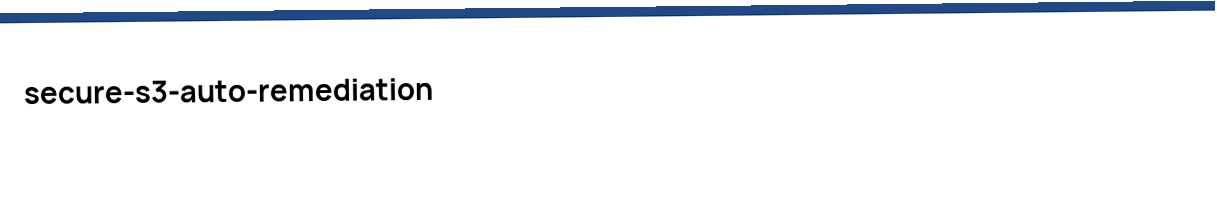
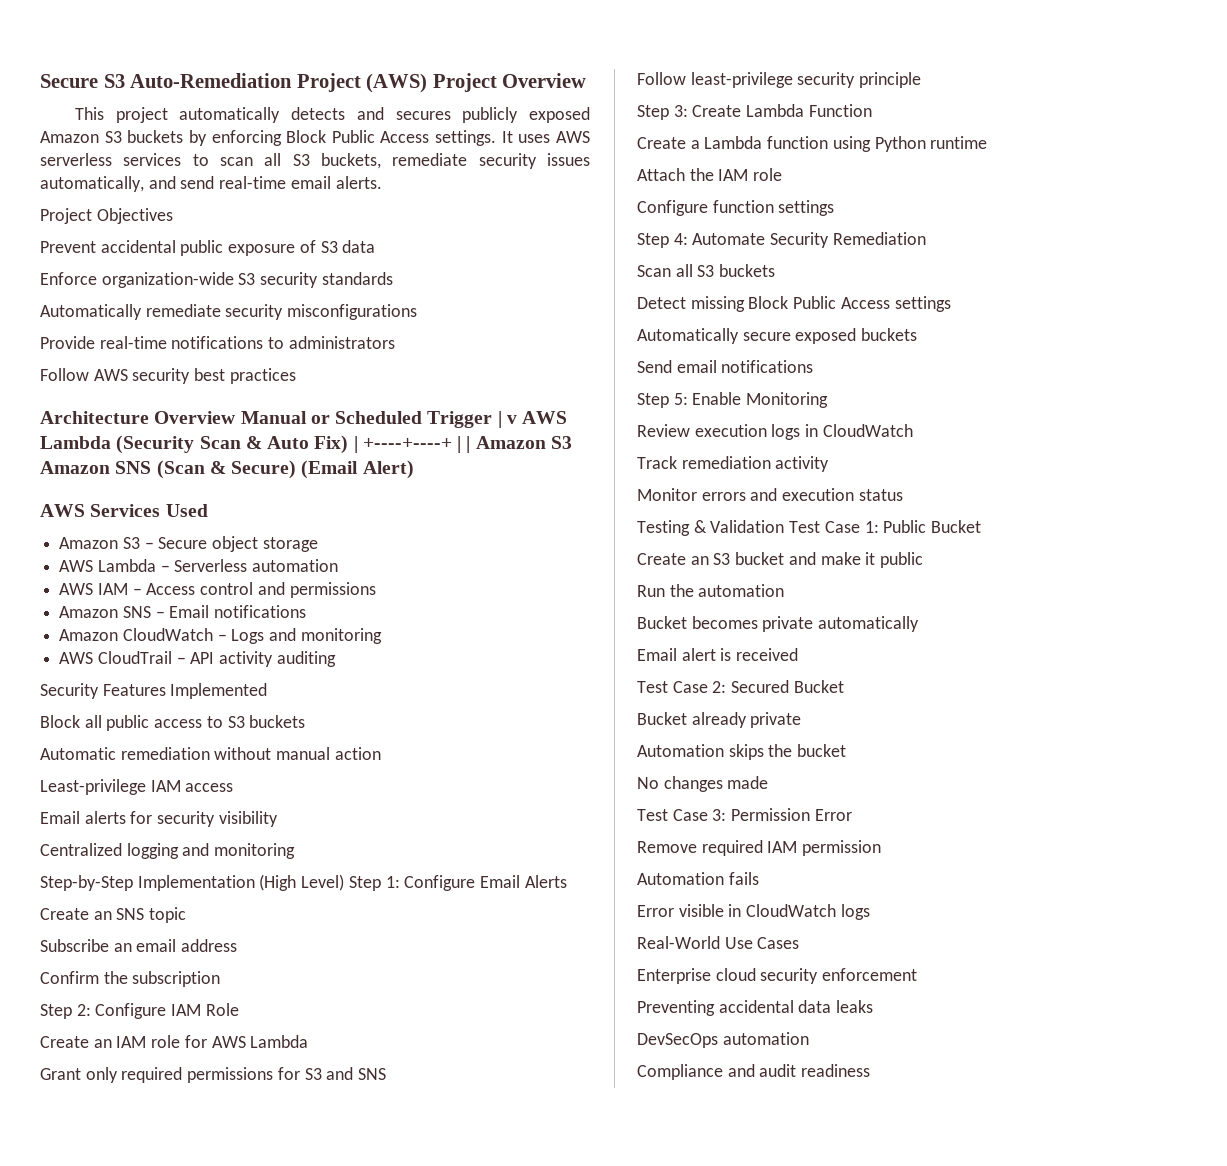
- secure-s3-auto-remediation
+ Secure S3 Auto-Remediation Project (AWS) Project Overview
+ This project automatically detects and secures publicly exposed Amazon S3 buckets by enforcing Block Public Access settings. It uses AWS serverless services to scan all S3 buckets, remediate security issues automatically, and send real-time email alerts.
+ Project Objectives
+ Prevent accidental public exposure of S3 data
+ Enforce organization-wide S3 security standards
+ Automatically remediate security misconfigurations
+ Provide real-time notifications to administrators
+ Follow AWS security best practices
+ Architecture Overview Manual or Scheduled Trigger | v AWS Lambda (Security Scan & Auto Fix) | +----+----+ | | Amazon S3 Amazon SNS (Scan & Secure) (Email Alert)
+ AWS Services Used
+ Amazon S3 – Secure object storage
+ AWS Lambda – Serverless automation
+ AWS IAM – Access control and permissions
+ Amazon SNS – Email notifications
+ Amazon CloudWatch – Logs and monitoring
+ AWS CloudTrail – API activity auditing
+ Security Features Implemented
+ Block all public access to S3 buckets
+ Automatic remediation without manual action
+ Least-privilege IAM access
+ Email alerts for security visibility
+ Centralized logging and monitoring
+ Step-by-Step Implementation (High Level) Step 1: Configure Email Alerts
+ Create an SNS topic
+ Subscribe an email address
+ Confirm the subscription
+ Step 2: Configure IAM Role
+ Create an IAM role for AWS Lambda
+ Grant only required permissions for S3 and SNS
+ Follow least-privilege security principle
+ Step 3: Create Lambda Function
+ Create a Lambda function using Python runtime
+ Attach the IAM role
+ Configure function settings
+ Step 4: Automate Security Remediation
+ Scan all S3 buckets
+ Detect missing Block Public Access settings
+ Automatically secure exposed buckets
+ Send email notifications
+ Step 5: Enable Monitoring
+ Review execution logs in CloudWatch
+ Track remediation activity
+ Monitor errors and execution status
+ Testing & Validation Test Case 1: Public Bucket
+ Create an S3 bucket and make it public
+ Run the automation
+ Bucket becomes private automatically
+ Email alert is received
+ Test Case 2: Secured Bucket
+ Bucket already private
+ Automation skips the bucket
+ No changes made
+ Test Case 3: Permission Error
+ Remove required IAM permission
+ Automation fails
+ Error visible in CloudWatch logs
+ Real-World Use Cases
+ Enterprise cloud security enforcement
+ Preventing accidental data leaks
+ DevSecOps automation
+ Compliance and audit readiness

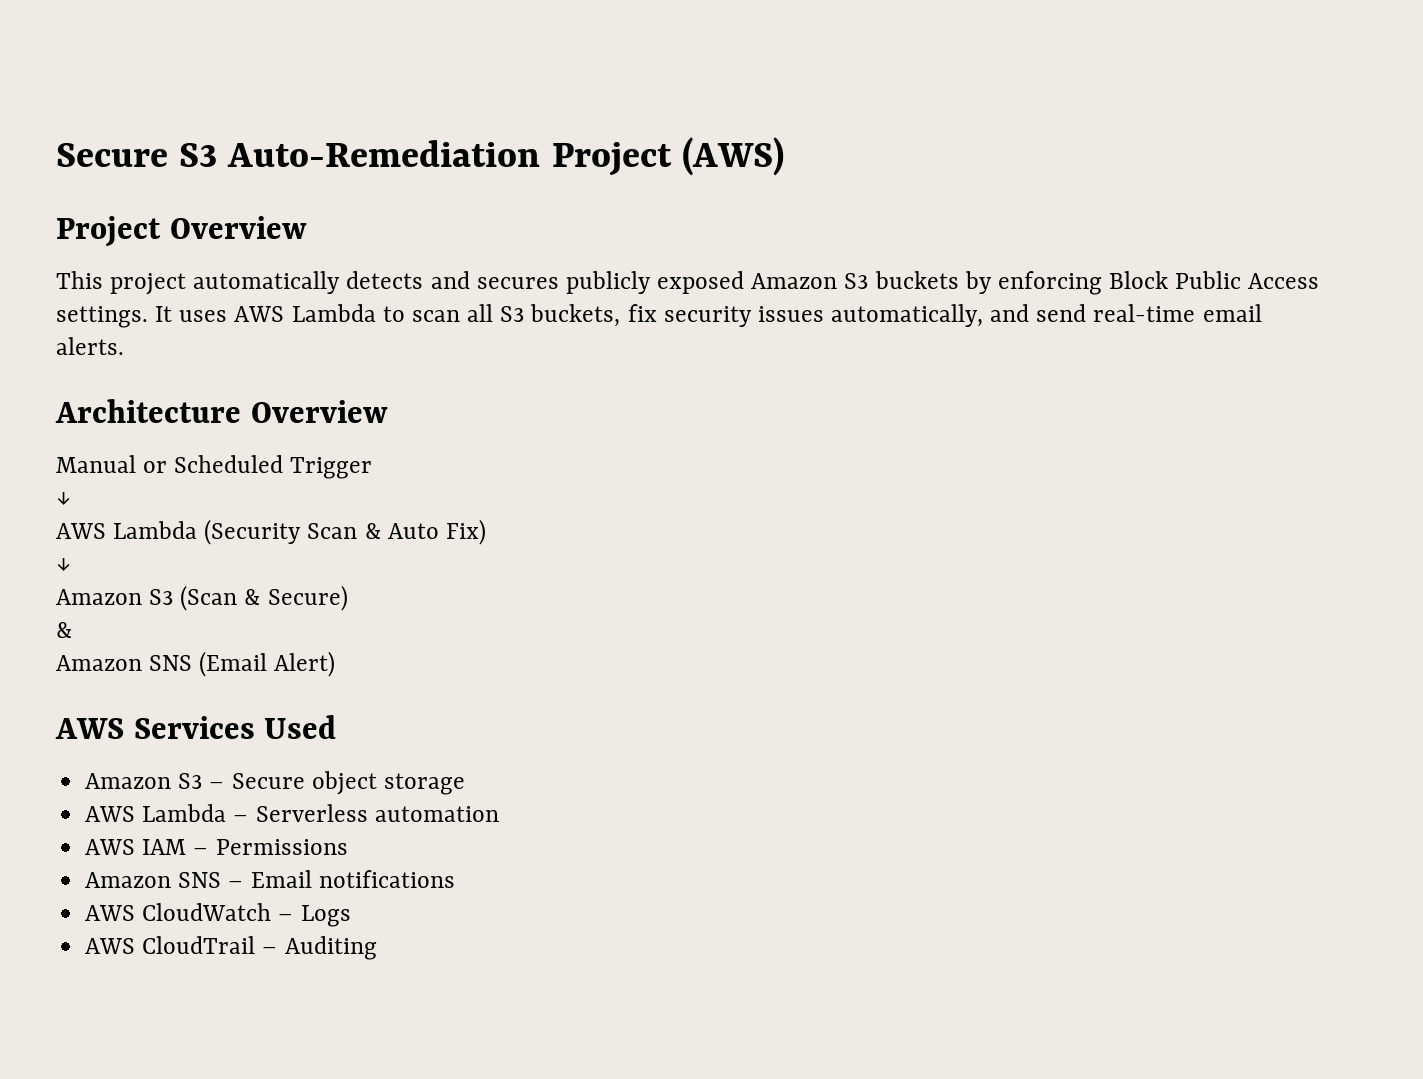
- Secure S3 Auto-Remediation Project (AWS) Project Overview
+ Secure S3 Auto-Remediation Project (AWS)
+ Project Overview
- It uses AWS serverless services to scan all S3 buckets, remediate security issues automatically, and send real-time email alerts.
+ It uses AWS Lambda to scan all S3 buckets, fix security issues automatically, and send real-time email alerts.
- Project Objectives
- Prevent accidental public exposure of S3 data
- Enforce organization-wide S3 security standards
- Automatically remediate security misconfigurations
- Provide real-time notifications to administrators
- Follow AWS security best practices
- Architecture Overview Manual or Scheduled Trigger | v AWS Lambda (Security Scan & Auto Fix) | +----+----+ | | Amazon S3 Amazon SNS (Scan & Secure) (Email Alert)
+ Architecture Overview
+ Manual or Scheduled Trigger
+ ↓
+ AWS Lambda (Security Scan & Auto Fix)
+ ↓
+ Amazon S3 (Scan & Secure)
+ &
+ Amazon SNS (Email Alert)
- AWS IAM – Access control and permissions
+ AWS IAM – Permissions
- Amazon CloudWatch – Logs and monitoring
+ AWS CloudWatch – Logs
- AWS CloudTrail – API activity auditing
- Security Features Implemented
- Block all public access to S3 buckets
- Automatic remediation without manual action
- Least-privilege IAM access
- Email alerts for security visibility
- Centralized logging and monitoring
- Step-by-Step Implementation (High Level) Step 1: Configure Email Alerts
- Create an SNS topic
- Subscribe an email address
- Confirm the subscription
- Step 2: Configure IAM Role
- Create an IAM role for AWS Lambda
- Grant only required permissions for S3 and SNS
- Follow least-privilege security principle
- Step 3: Create Lambda Function
- Create a Lambda function using Python runtime
- Attach the IAM role
- Configure function settings
- Step 4: Automate Security Remediation
- Scan all S3 buckets
- Detect missing Block Public Access settings
- Automatically secure exposed buckets
- Send email notifications
- Step 5: Enable Monitoring
- Review execution logs in CloudWatch
- Track remediation activity
- Monitor errors and execution status
- Testing & Validation Test Case 1: Public Bucket
- Create an S3 bucket and make it public
- Run the automation
- Bucket becomes private automatically
- Email alert is received
- Test Case 2: Secured Bucket
- Bucket already private
- Automation skips the bucket
- No changes made
- Test Case 3: Permission Error
- Remove required IAM permission
- Automation fails
- Error visible in CloudWatch logs
- Real-World Use Cases
- Enterprise cloud security enforcement
- Preventing accidental data leaks
- DevSecOps automation
- Compliance and audit readiness
+ AWS CloudTrail – Auditing

